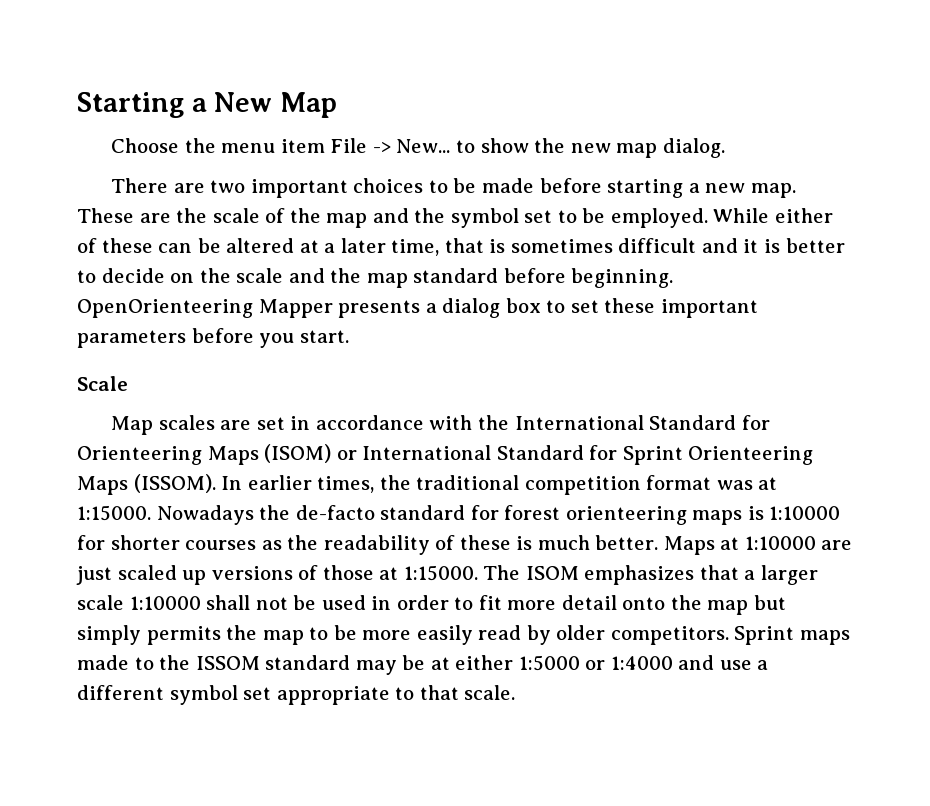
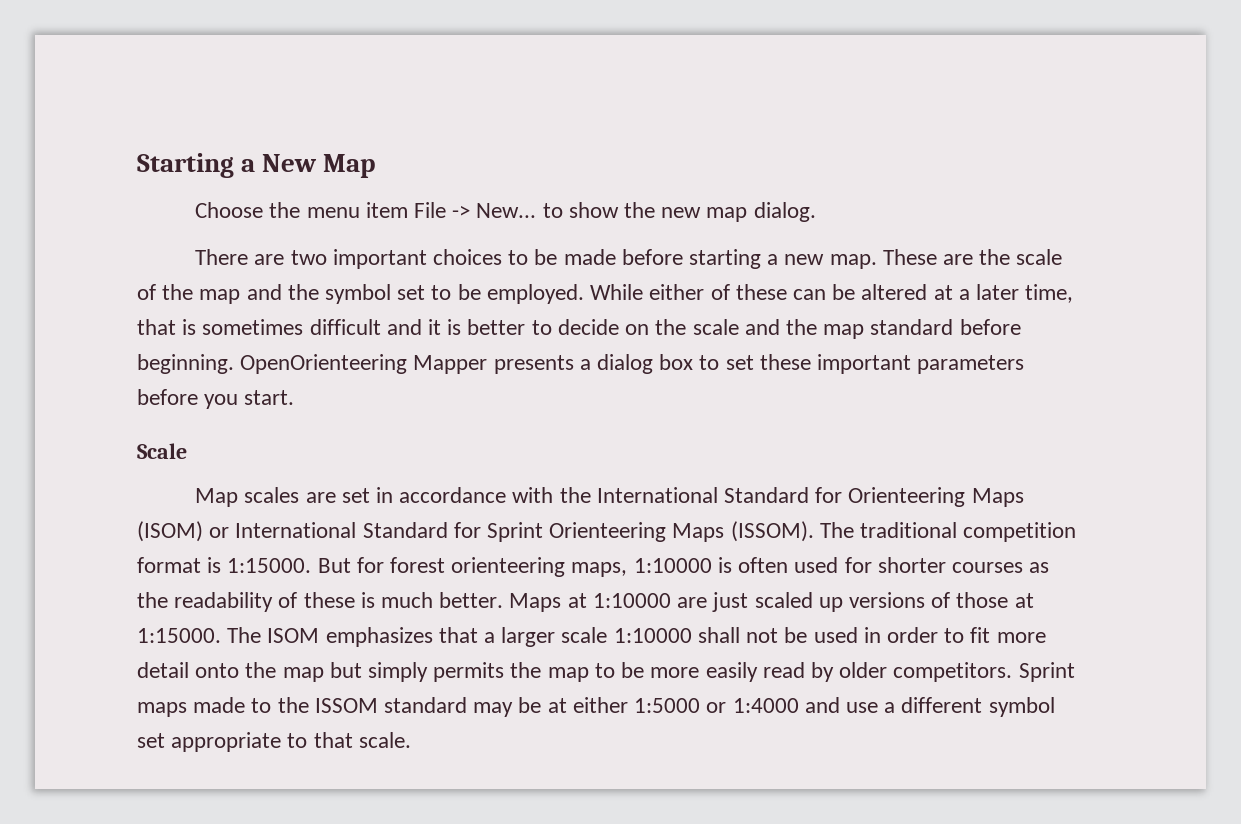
- In earlier times, the traditional competition format was at 1:15000. Nowadays the de-facto standard for forest orienteering maps is 1:10000 for shorter courses as the readability of these is much better.
+ The traditional competition format is 1:15000. But for forest orienteering maps, 1:10000 is often used for shorter courses as the readability of these is much better.

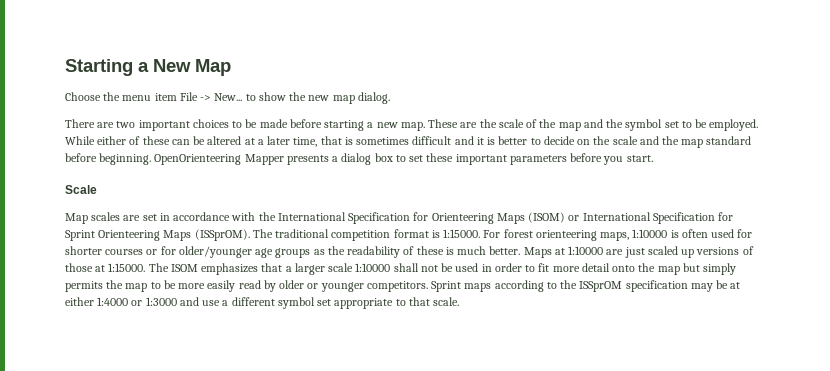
- Map scales are set in accordance with the International Standard for Orienteering Maps (ISOM) or International Standard for Sprint Orienteering Maps (ISSOM).
+ Map scales are set in accordance with the International Specification for Orienteering Maps (ISOM) or International Specification for Sprint Orienteering Maps (ISSprOM).
- But for forest orienteering maps, 1:10000 is often used for shorter courses as the readability of these is much better.
+ For forest orienteering maps, 1:10000 is often used for shorter courses or for older/younger age groups as the readability of these is much better.
- The ISOM emphasizes that a larger scale 1:10000 shall not be used in order to fit more detail onto the map but simply permits the map to be more easily read by older competitors.
+ The ISOM emphasizes that a larger scale 1:10000 shall not be used in order to fit more detail onto the map but simply permits the map to be more easily read by older or younger competitors.
- Sprint maps made to the ISSOM standard may be at either 1:5000 or 1:4000 and use a different symbol set appropriate to that scale.
+ Sprint maps according to the ISSprOM specification may be at either 1:4000 or 1:3000 and use a different symbol set appropriate to that scale.

